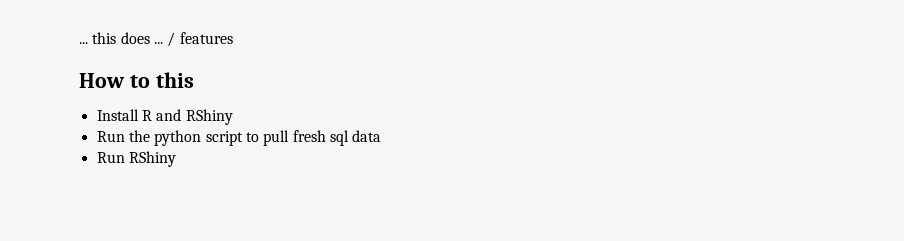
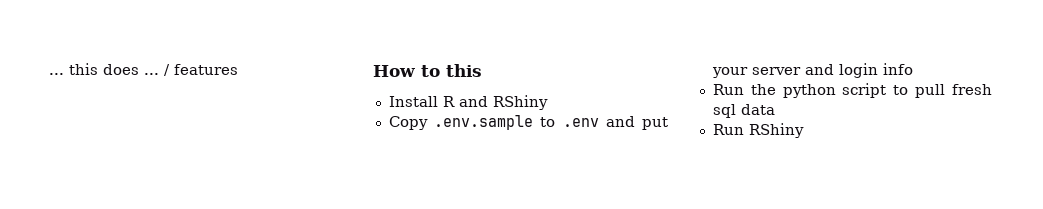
+ Copy .env.sample to .env and put your server and login info

